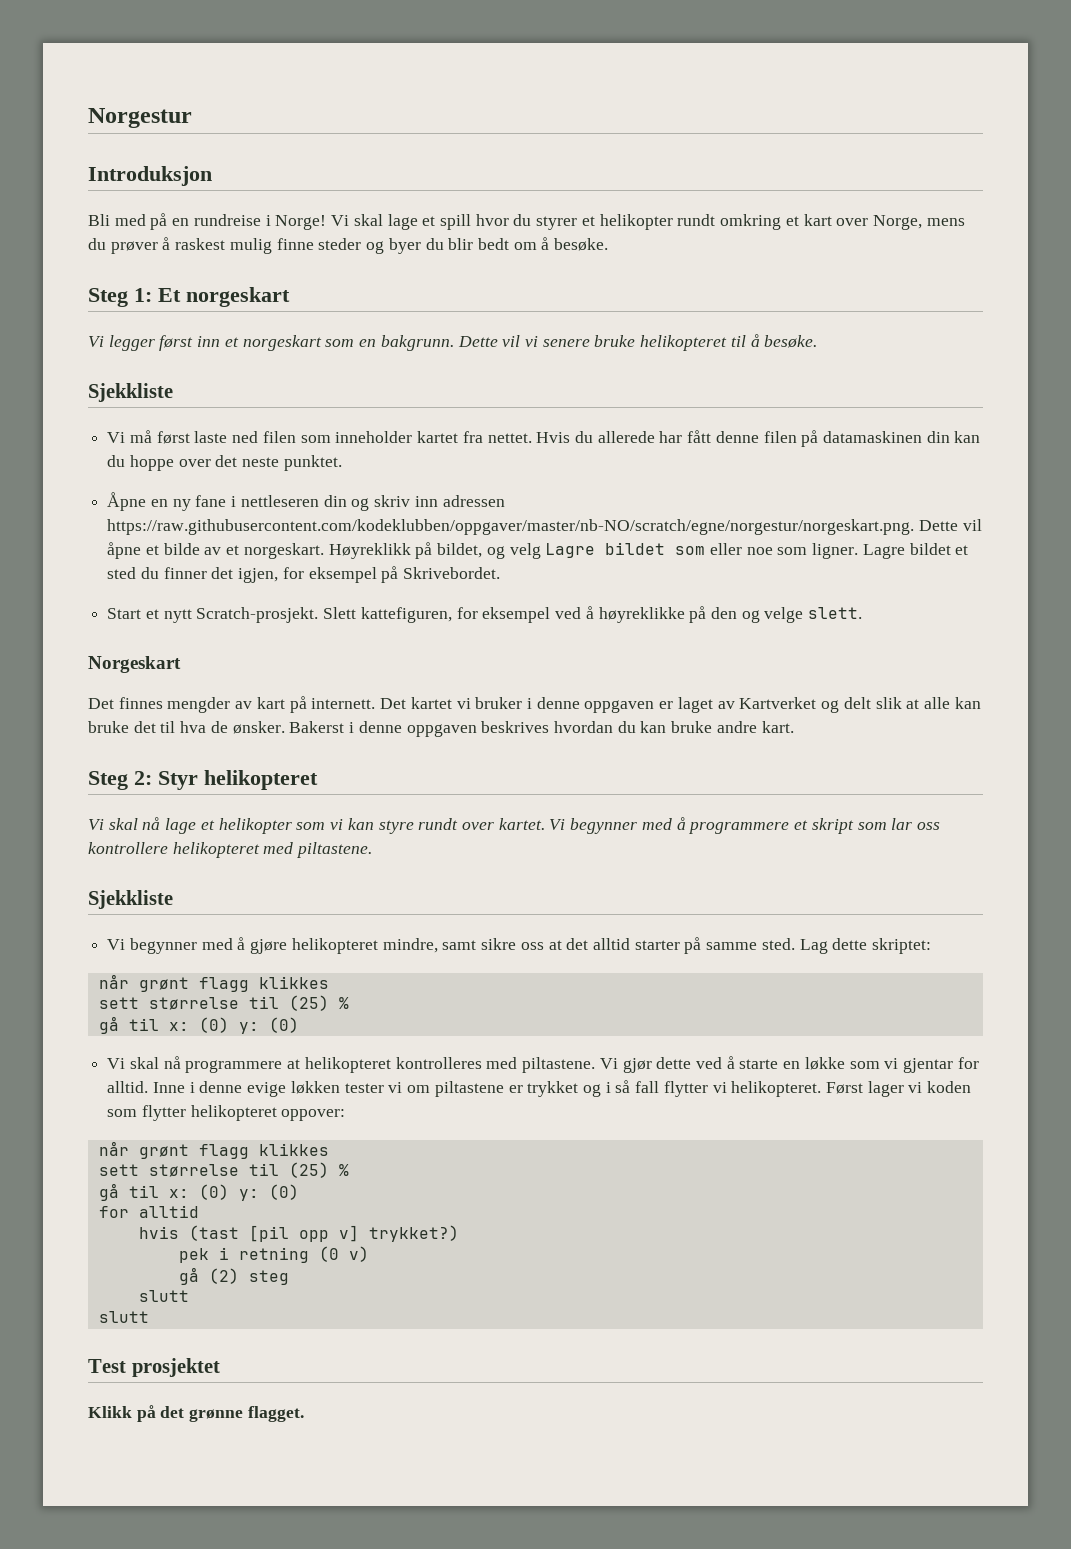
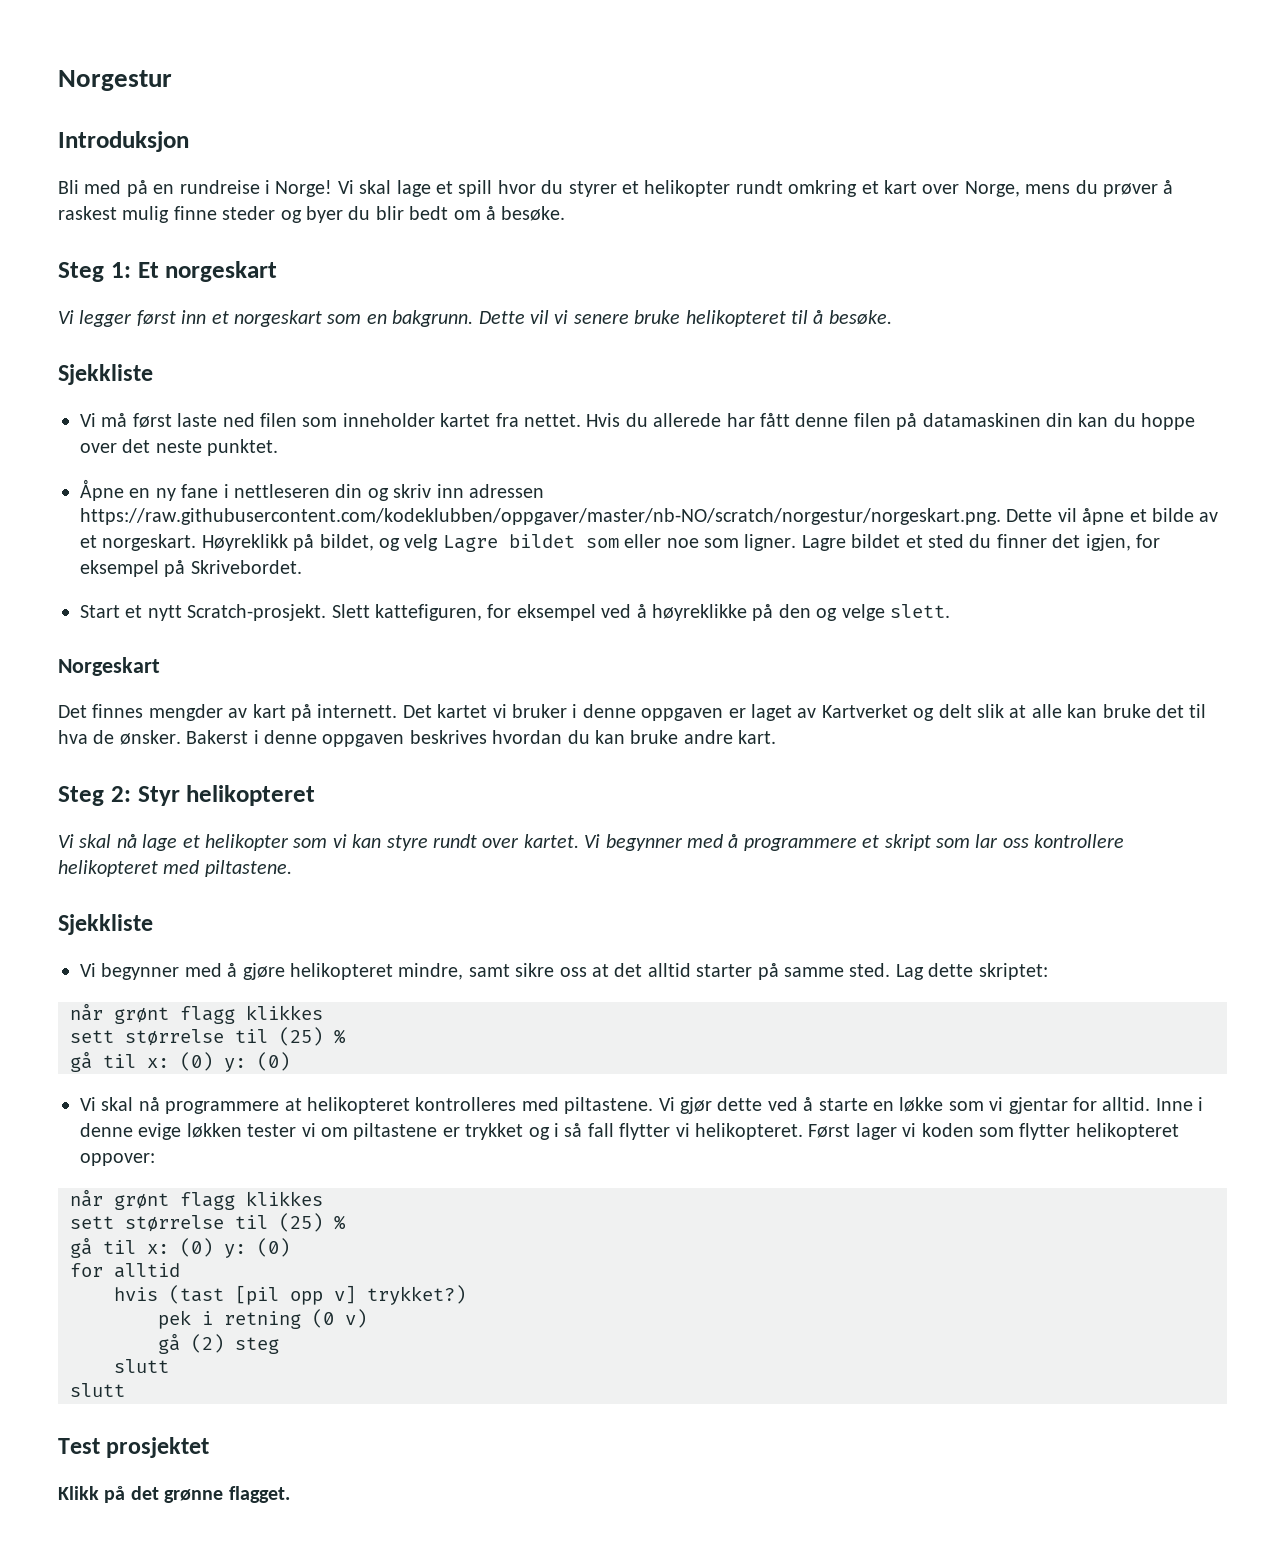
- Åpne en ny fane i nettleseren din og skriv inn adressen https://raw.githubusercontent.com/kodeklubben/oppgaver/master/nb-NO/scratch/egne/norgestur/norgeskart.png. Dette vil åpne et bilde av et norgeskart.
+ Åpne en ny fane i nettleseren din og skriv inn adressen https://raw.githubusercontent.com/kodeklubben/oppgaver/master/nb-NO/scratch/norgestur/norgeskart.png. Dette vil åpne et bilde av et norgeskart.

